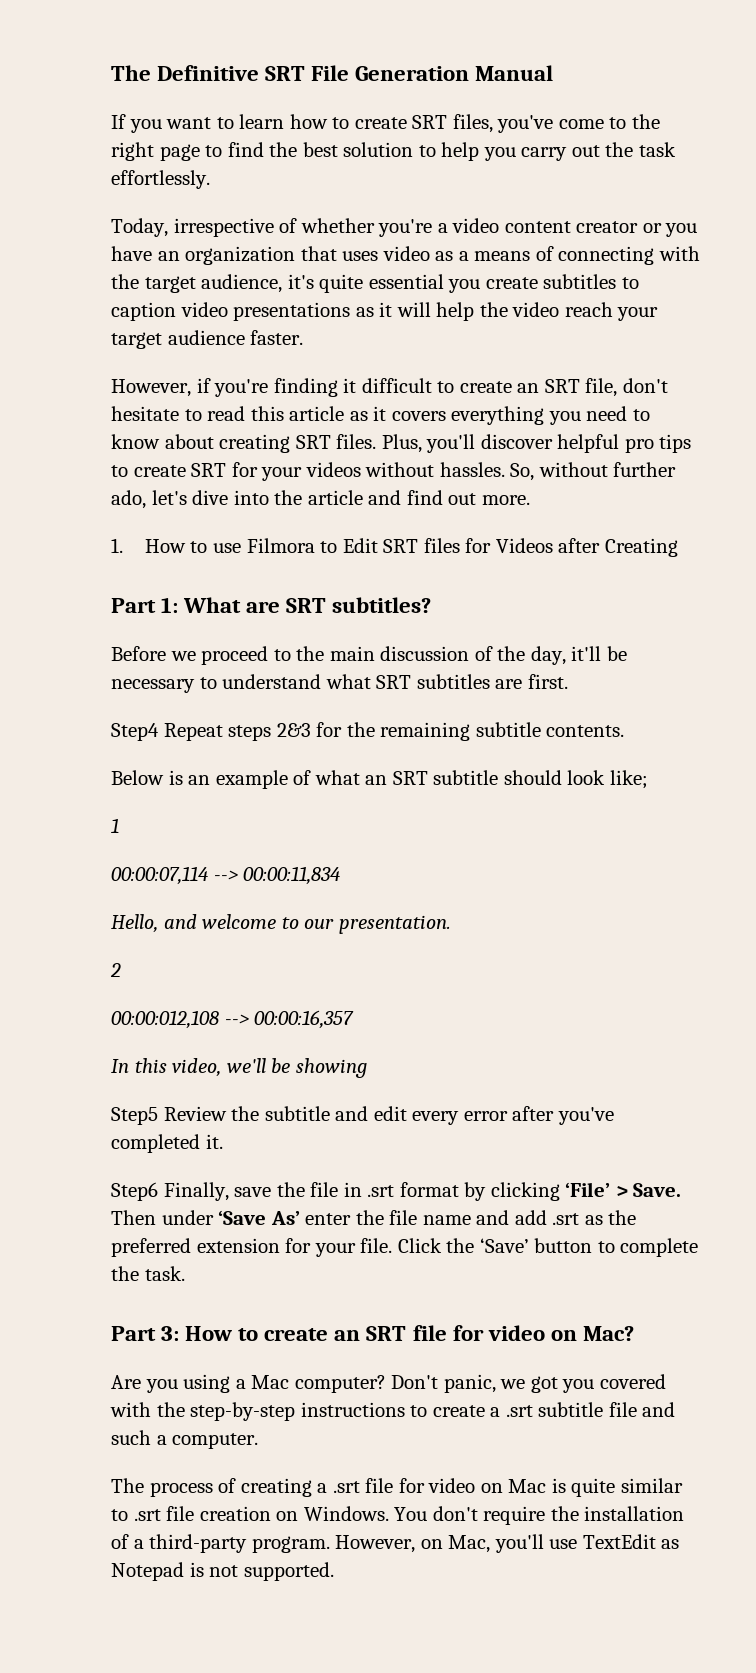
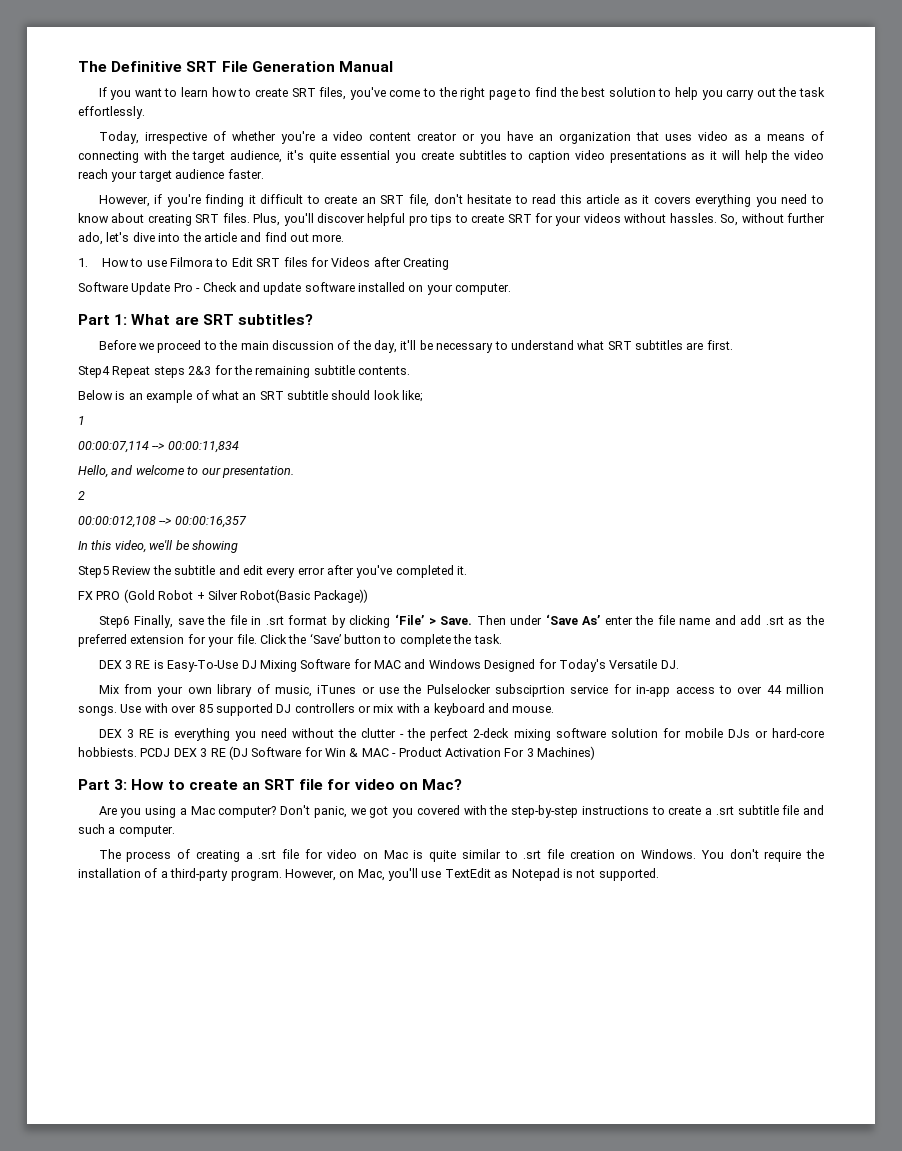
+ Software Update Pro - Check and update software installed on your computer.
+ FX PRO (Gold Robot + Silver Robot(Basic Package))
+ DEX 3 RE is Easy-To-Use DJ Mixing Software for MAC and Windows Designed for Today's Versatile DJ.
+ Mix from your own library of music, iTunes or use the Pulselocker subsciprtion service for in-app access to over 44 million songs. Use with over 85 supported DJ controllers or mix with a keyboard and mouse.
+ DEX 3 RE is everything you need without the clutter - the perfect 2-deck mixing software solution for mobile DJs or hard-core hobbiests. PCDJ DEX 3 RE (DJ Software for Win & MAC - Product Activation For 3 Machines)

